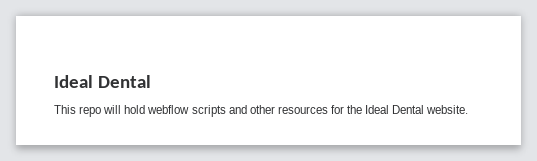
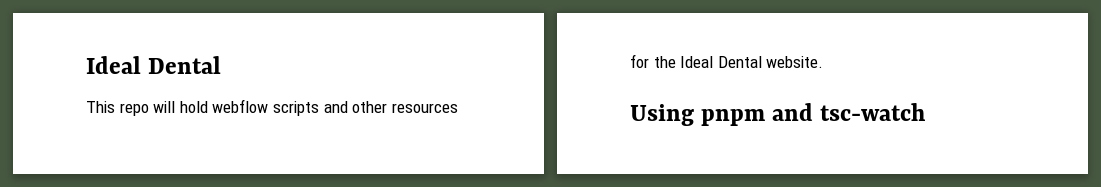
+ Using pnpm and tsc-watch

